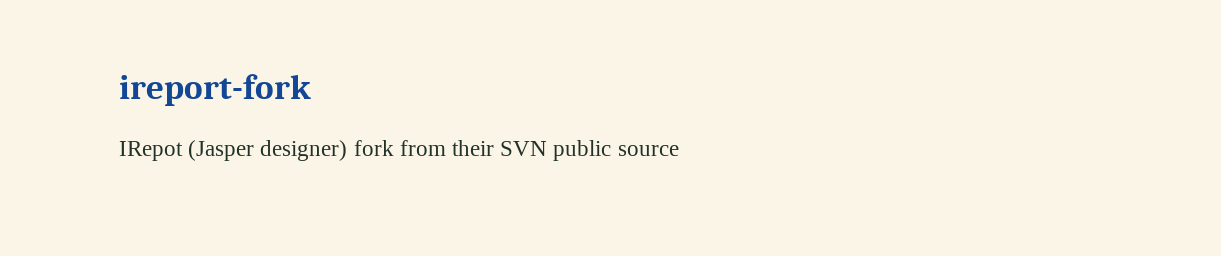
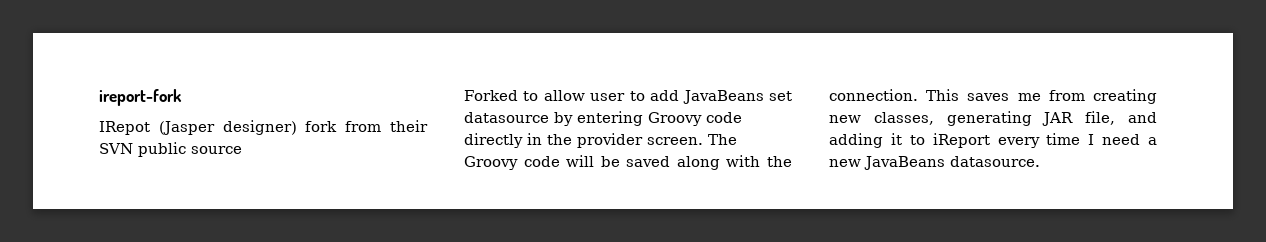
+ Forked to allow user to add JavaBeans set datasource by entering Groovy code directly in the provider screen. The Groovy code will be saved along with the connection. This saves me from creating new classes, generating JAR file, and adding it to iReport every time I need a new JavaBeans datasource.

